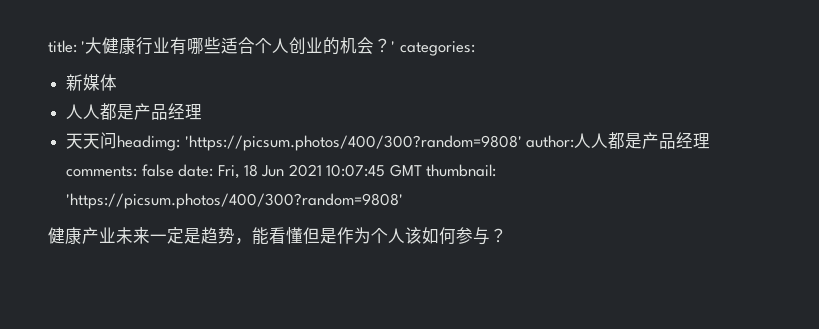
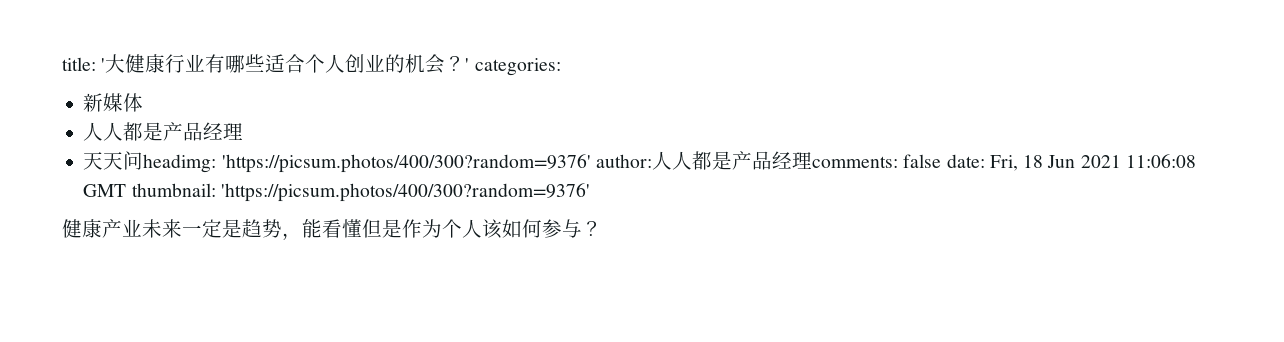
- 天天问headimg: 'https://picsum.photos/400/300?random=9808' author:人人都是产品经理comments: false date: Fri, 18 Jun 2021 10:07:45 GMT thumbnail: 'https://picsum.photos/400/300?random=9808'
+ 天天问headimg: 'https://picsum.photos/400/300?random=9376' author:人人都是产品经理comments: false date: Fri, 18 Jun 2021 11:06:08 GMT thumbnail: 'https://picsum.photos/400/300?random=9376'

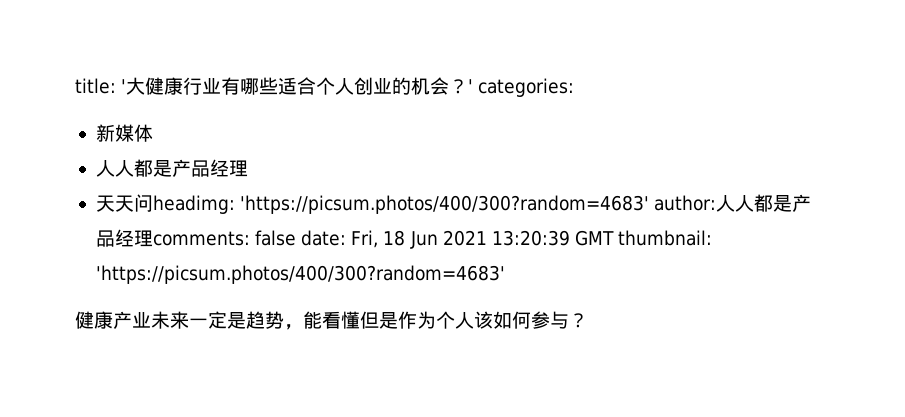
- 天天问headimg: 'https://picsum.photos/400/300?random=9376' author:人人都是产品经理comments: false date: Fri, 18 Jun 2021 11:06:08 GMT thumbnail: 'https://picsum.photos/400/300?random=9376'
+ 天天问headimg: 'https://picsum.photos/400/300?random=4683' author:人人都是产品经理comments: false date: Fri, 18 Jun 2021 13:20:39 GMT thumbnail: 'https://picsum.photos/400/300?random=4683'

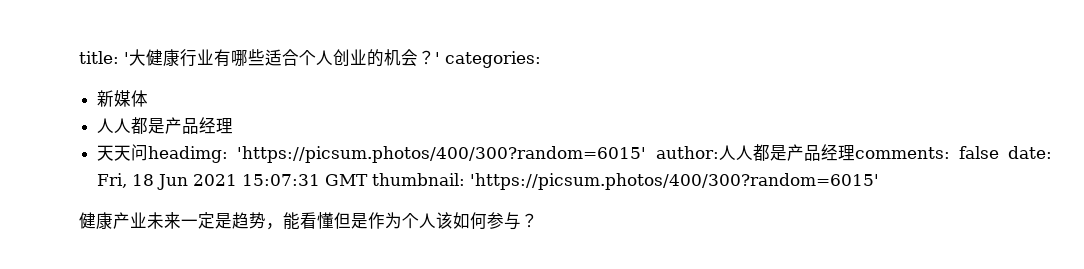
- 天天问headimg: 'https://picsum.photos/400/300?random=4683' author:人人都是产品经理comments: false date: Fri, 18 Jun 2021 13:20:39 GMT thumbnail: 'https://picsum.photos/400/300?random=4683'
+ 天天问headimg: 'https://picsum.photos/400/300?random=6015' author:人人都是产品经理comments: false date: Fri, 18 Jun 2021 15:07:31 GMT thumbnail: 'https://picsum.photos/400/300?random=6015'

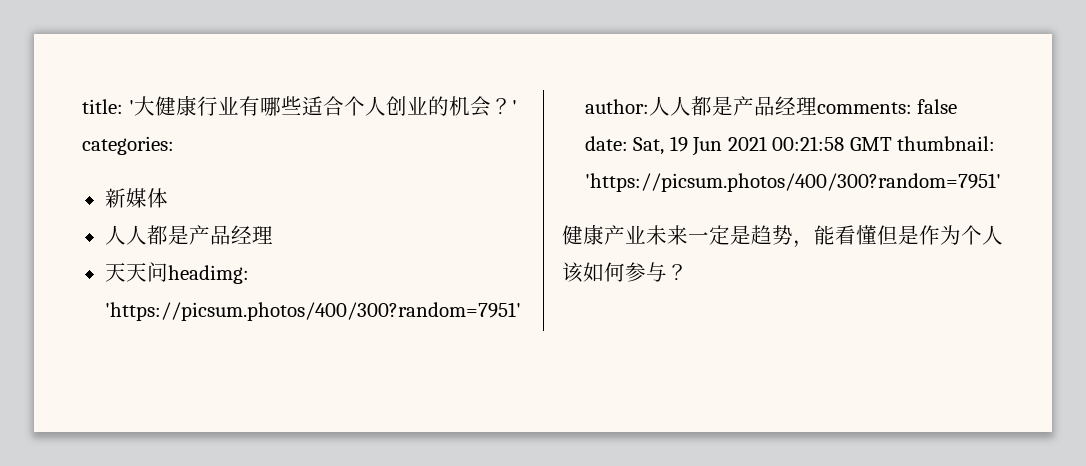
- 天天问headimg: 'https://picsum.photos/400/300?random=6015' author:人人都是产品经理comments: false date: Fri, 18 Jun 2021 15:07:31 GMT thumbnail: 'https://picsum.photos/400/300?random=6015'
+ 天天问headimg: 'https://picsum.photos/400/300?random=7951' author:人人都是产品经理comments: false date: Sat, 19 Jun 2021 00:21:58 GMT thumbnail: 'https://picsum.photos/400/300?random=7951'

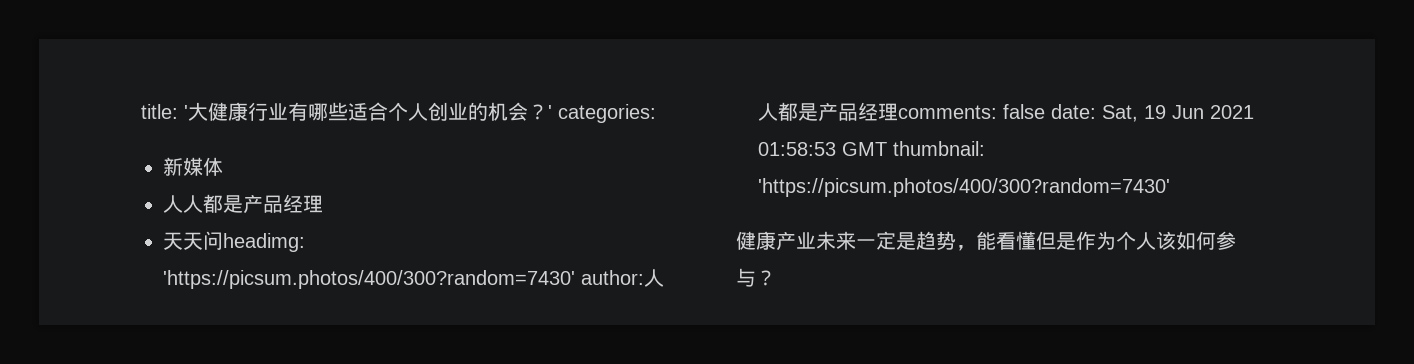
- 天天问headimg: 'https://picsum.photos/400/300?random=7951' author:人人都是产品经理comments: false date: Sat, 19 Jun 2021 00:21:58 GMT thumbnail: 'https://picsum.photos/400/300?random=7951'
+ 天天问headimg: 'https://picsum.photos/400/300?random=7430' author:人人都是产品经理comments: false date: Sat, 19 Jun 2021 01:58:53 GMT thumbnail: 'https://picsum.photos/400/300?random=7430'

